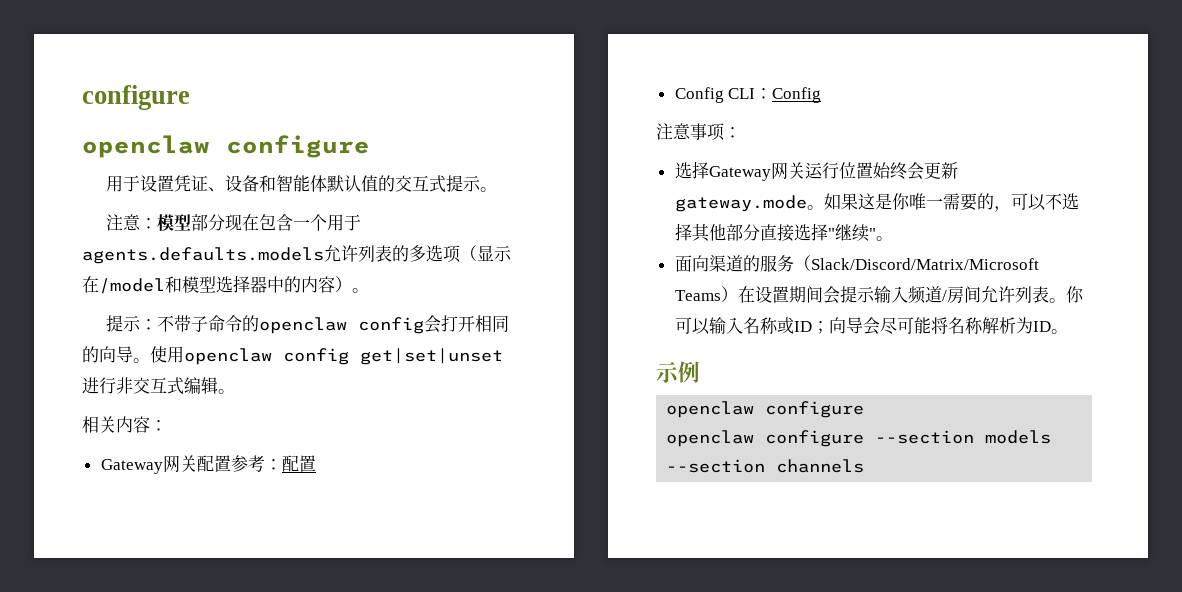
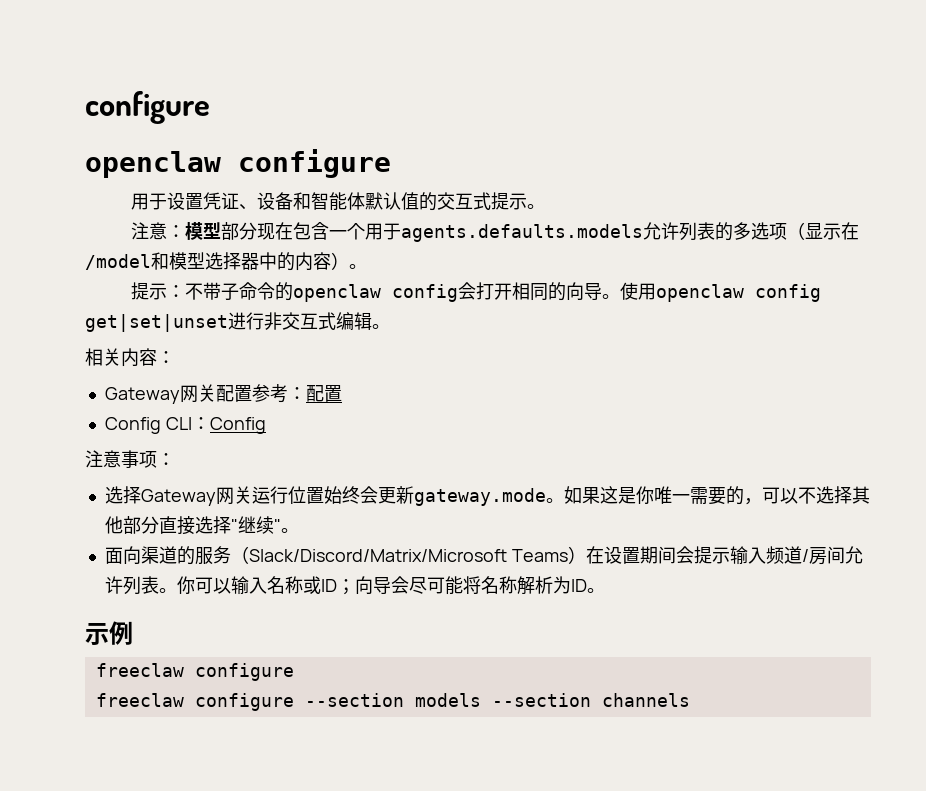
  示例
- openclaw configure
- openclaw configure --section models --section channels
+ freeclaw configure
+ freeclaw configure --section models --section channels

